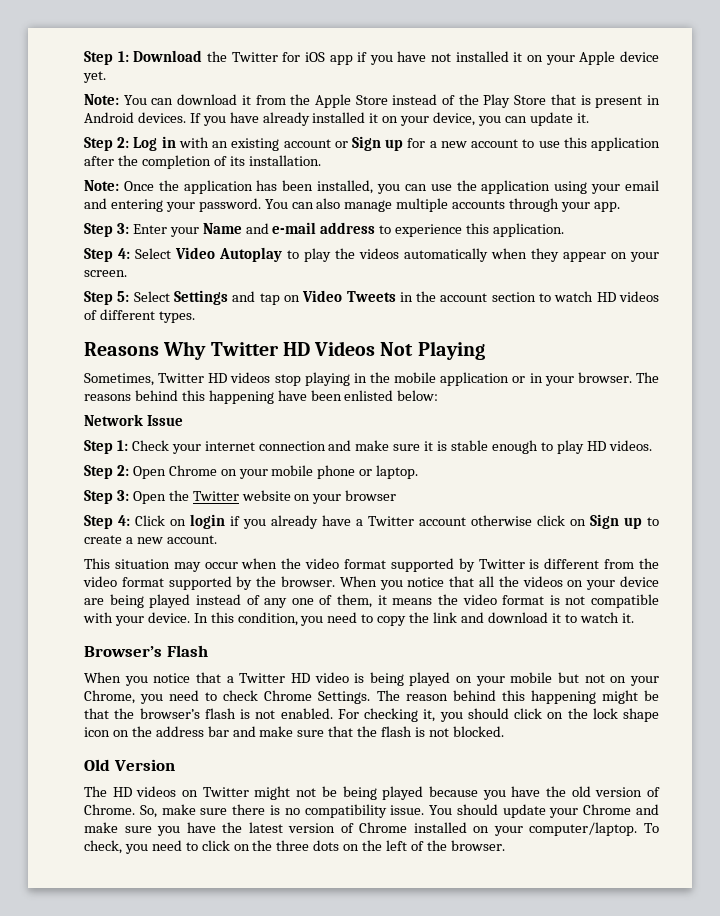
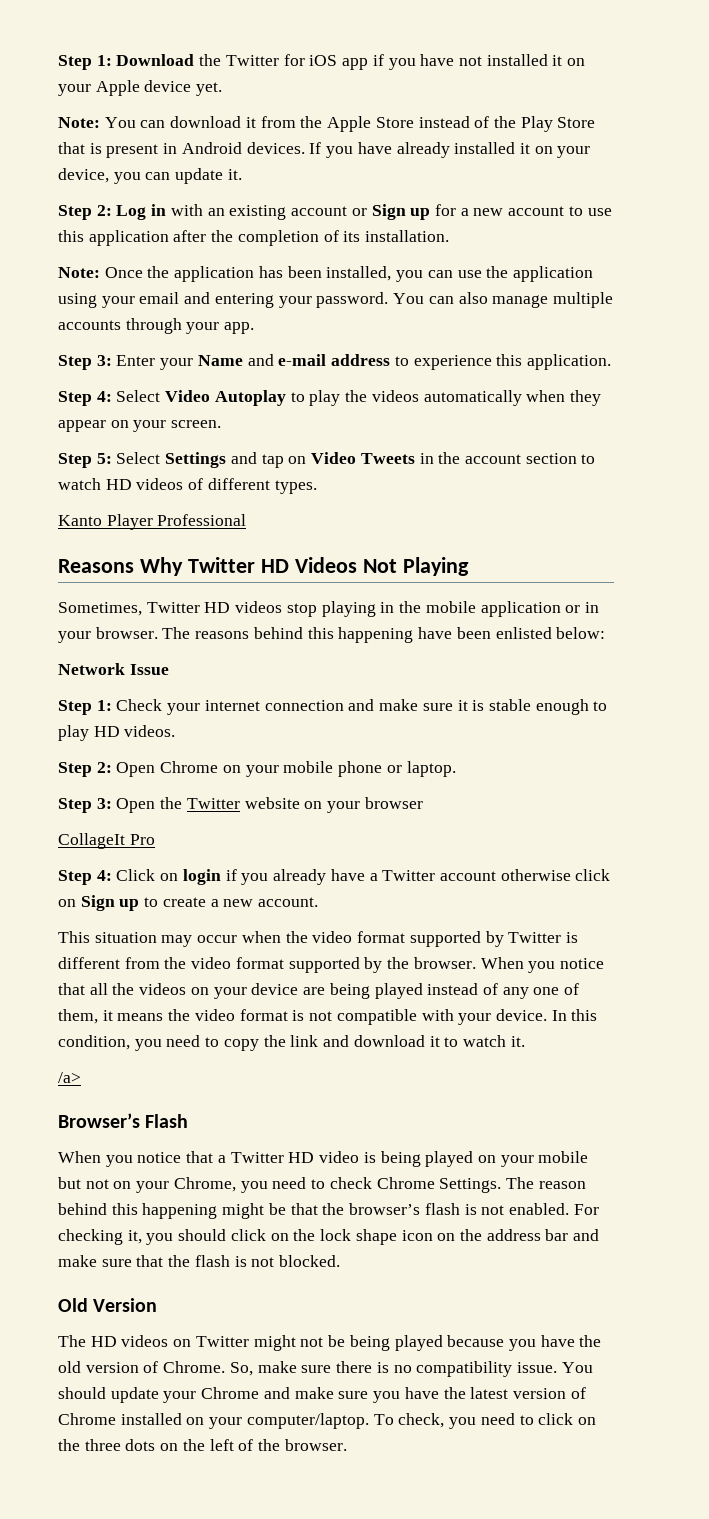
+ Kanto Player Professional
+ CollageIt Pro
+ /a>

